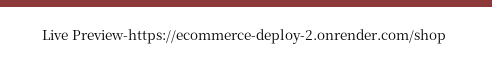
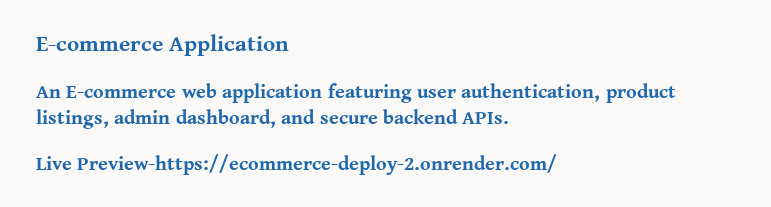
- Live Preview-https://ecommerce-deploy-2.onrender.com/shop
+ E-commerce Application
+ An E-commerce web application featuring user authentication, product listings, admin dashboard, and secure backend APIs.
+ Live Preview-https://ecommerce-deploy-2.onrender.com/

